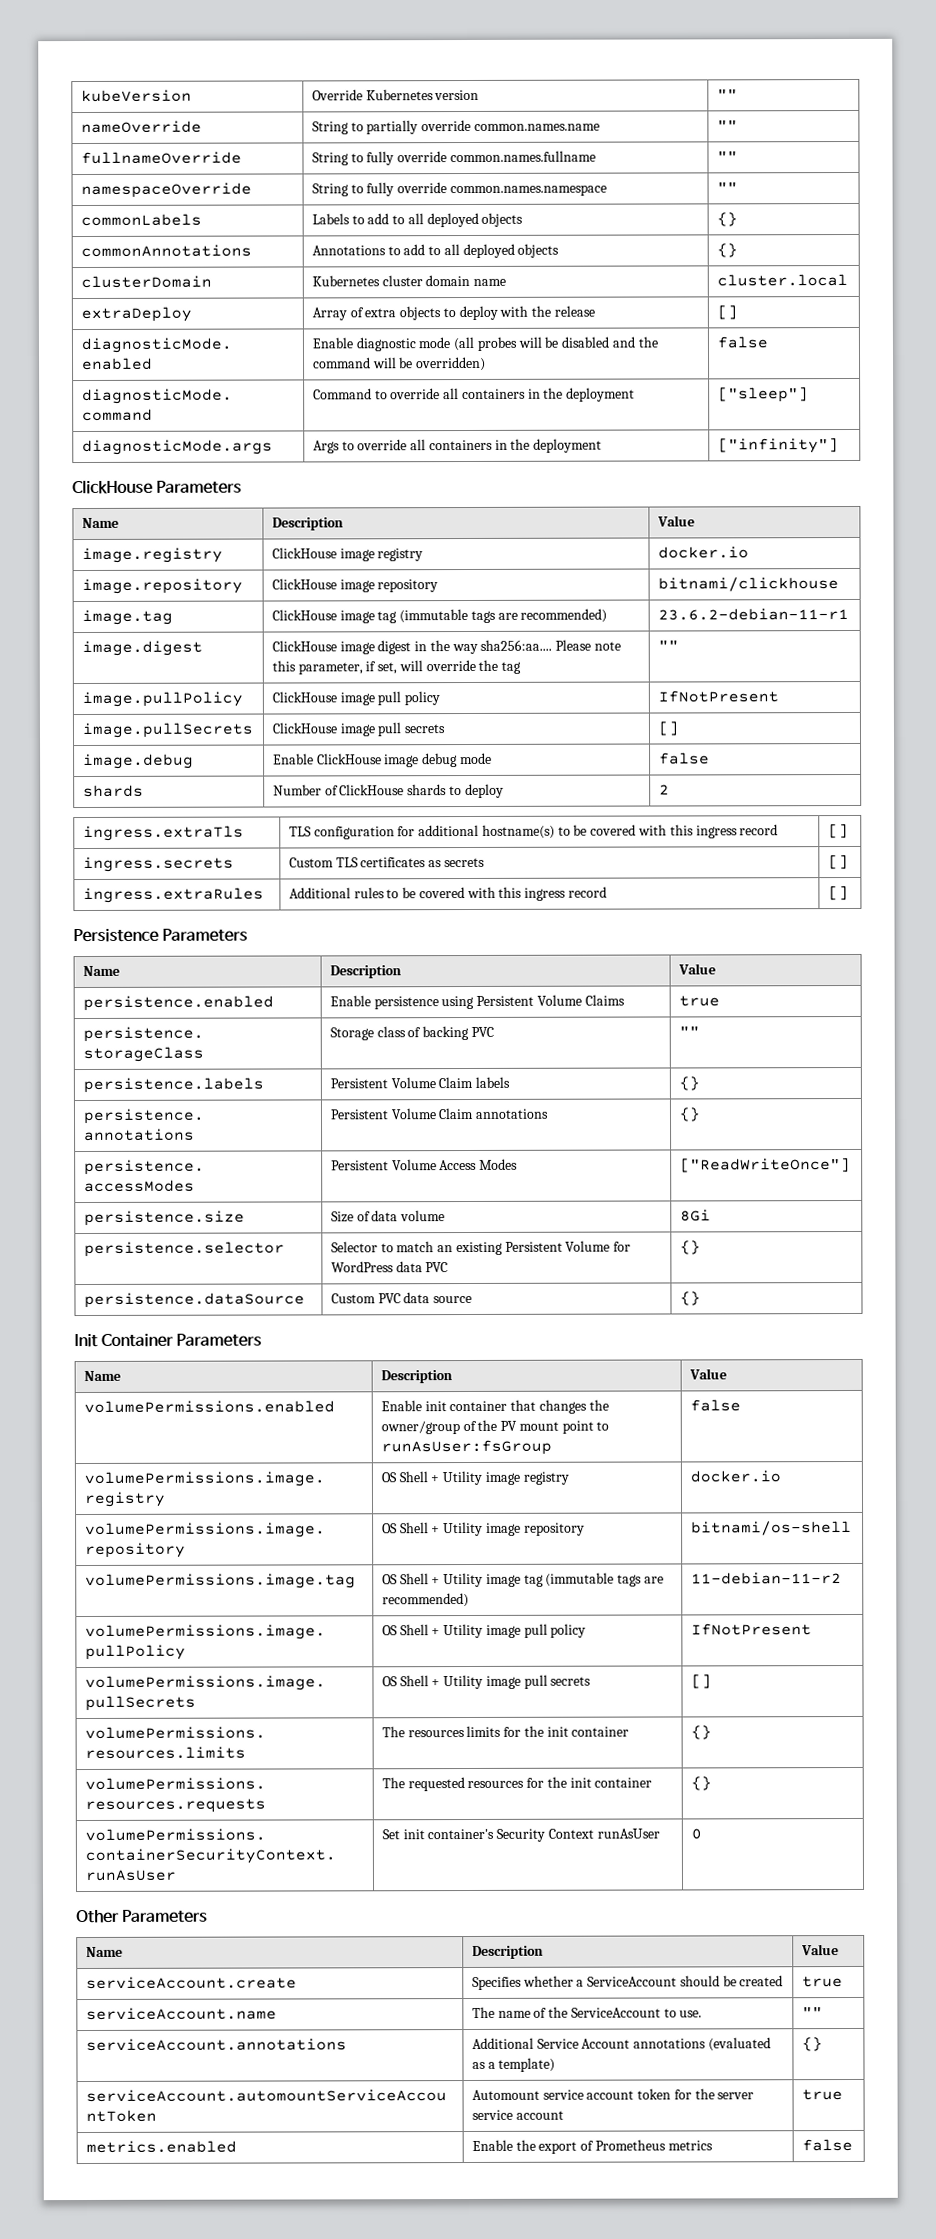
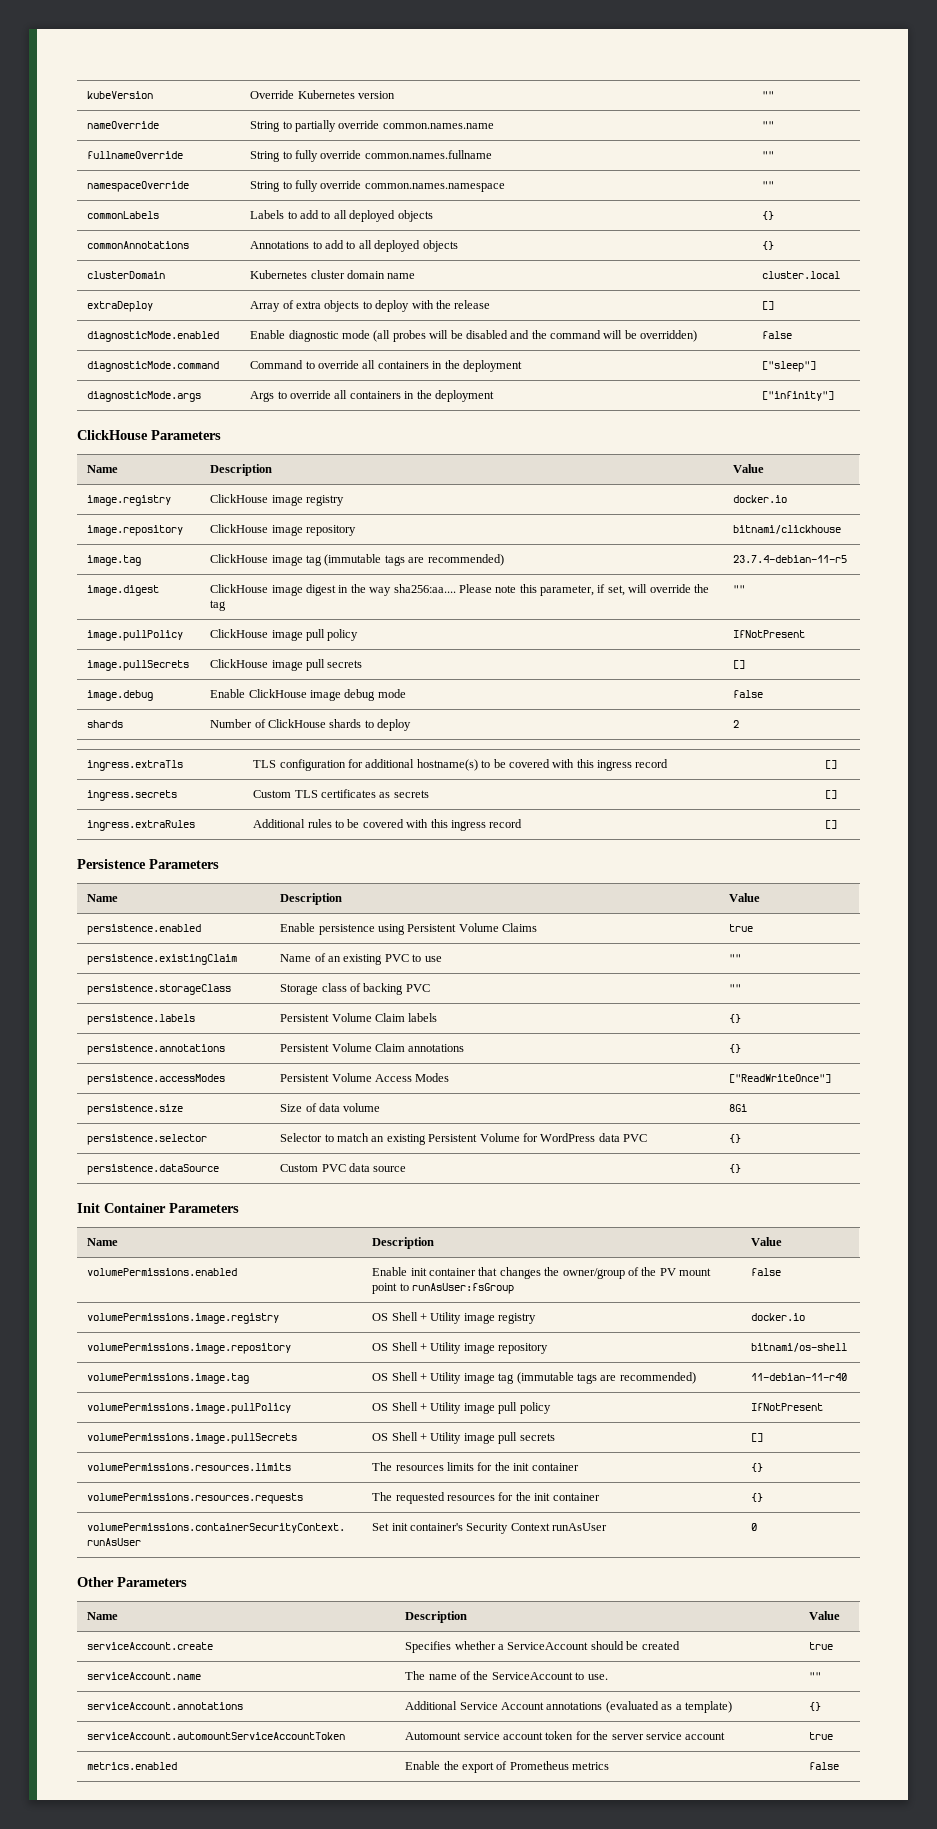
- image.tag | ClickHouse image tag (immutable tags are recommended) | 23.6.2-debian-11-r1
+ image.tag | ClickHouse image tag (immutable tags are recommended) | 23.7.4-debian-11-r5
+ persistence.existingClaim | Name of an existing PVC to use | ""
- volumePermissions.image.tag | OS Shell + Utility image tag (immutable tags are recommended) | 11-debian-11-r2
+ volumePermissions.image.tag | OS Shell + Utility image tag (immutable tags are recommended) | 11-debian-11-r40

